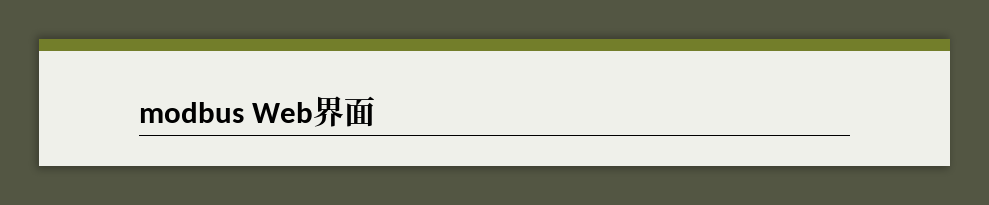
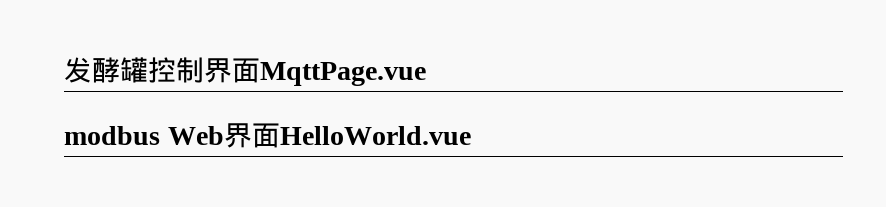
+ 发酵罐控制界面MqttPage.vue
- modbus Web界面
+ modbus Web界面HelloWorld.vue

